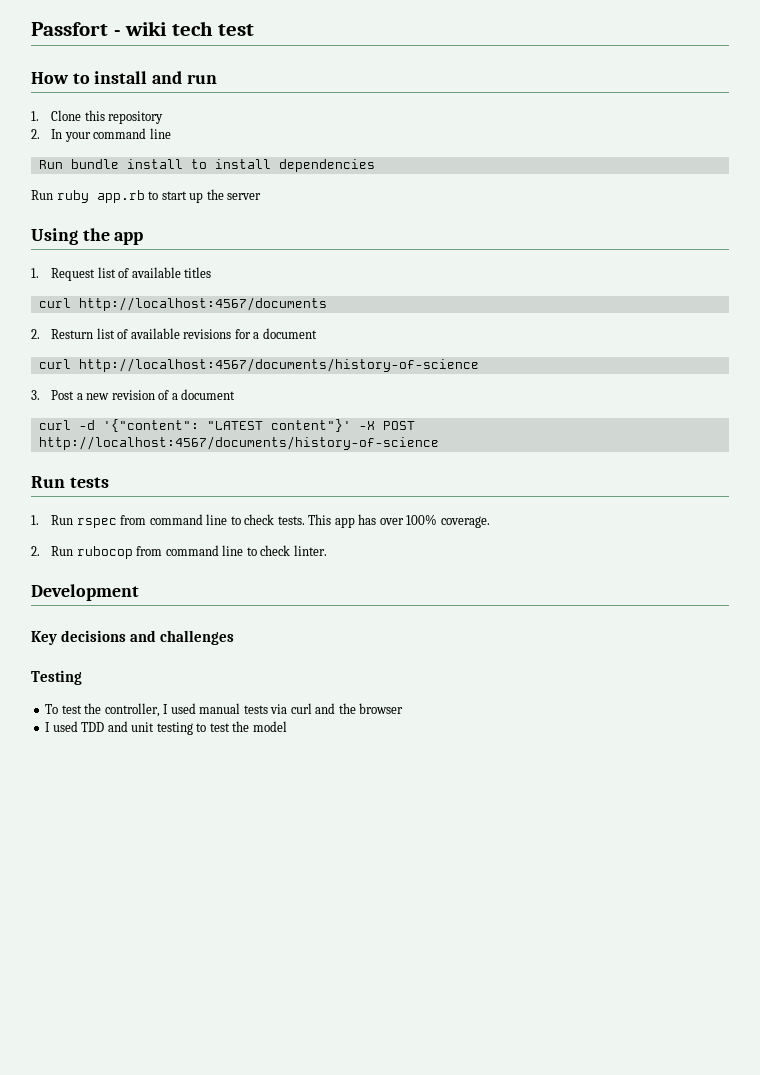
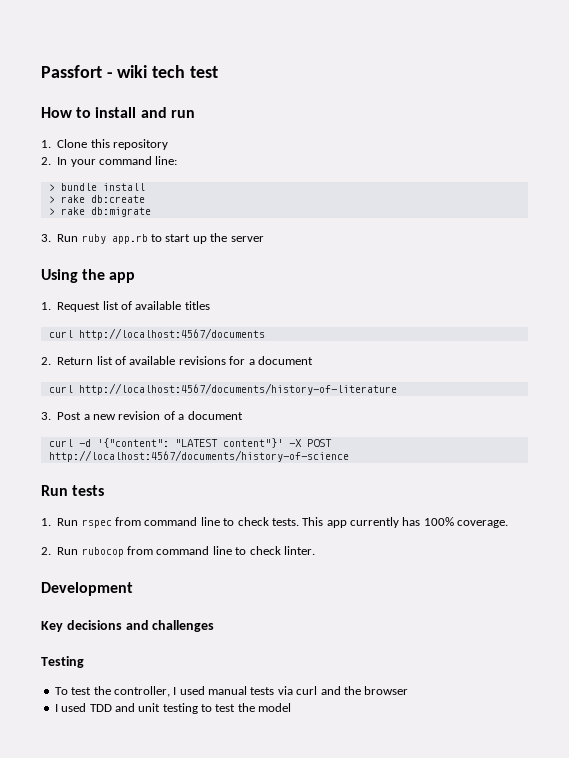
- 2. In your command line
- Run bundle install to install dependencies
- Run ruby app.rb to start up the server
+ 2. In your command line:
+ > bundle install
+ > rake db:create
+ > rake db:migrate
+ 3. Run ruby app.rb to start up the server
- 2. Resturn list of available revisions for a document
+ 2. Return list of available revisions for a document
- curl http://localhost:4567/documents/history-of-science
+ curl http://localhost:4567/documents/history-of-literature
- This app has over 100% coverage.
+ This app currently has 100% coverage.

